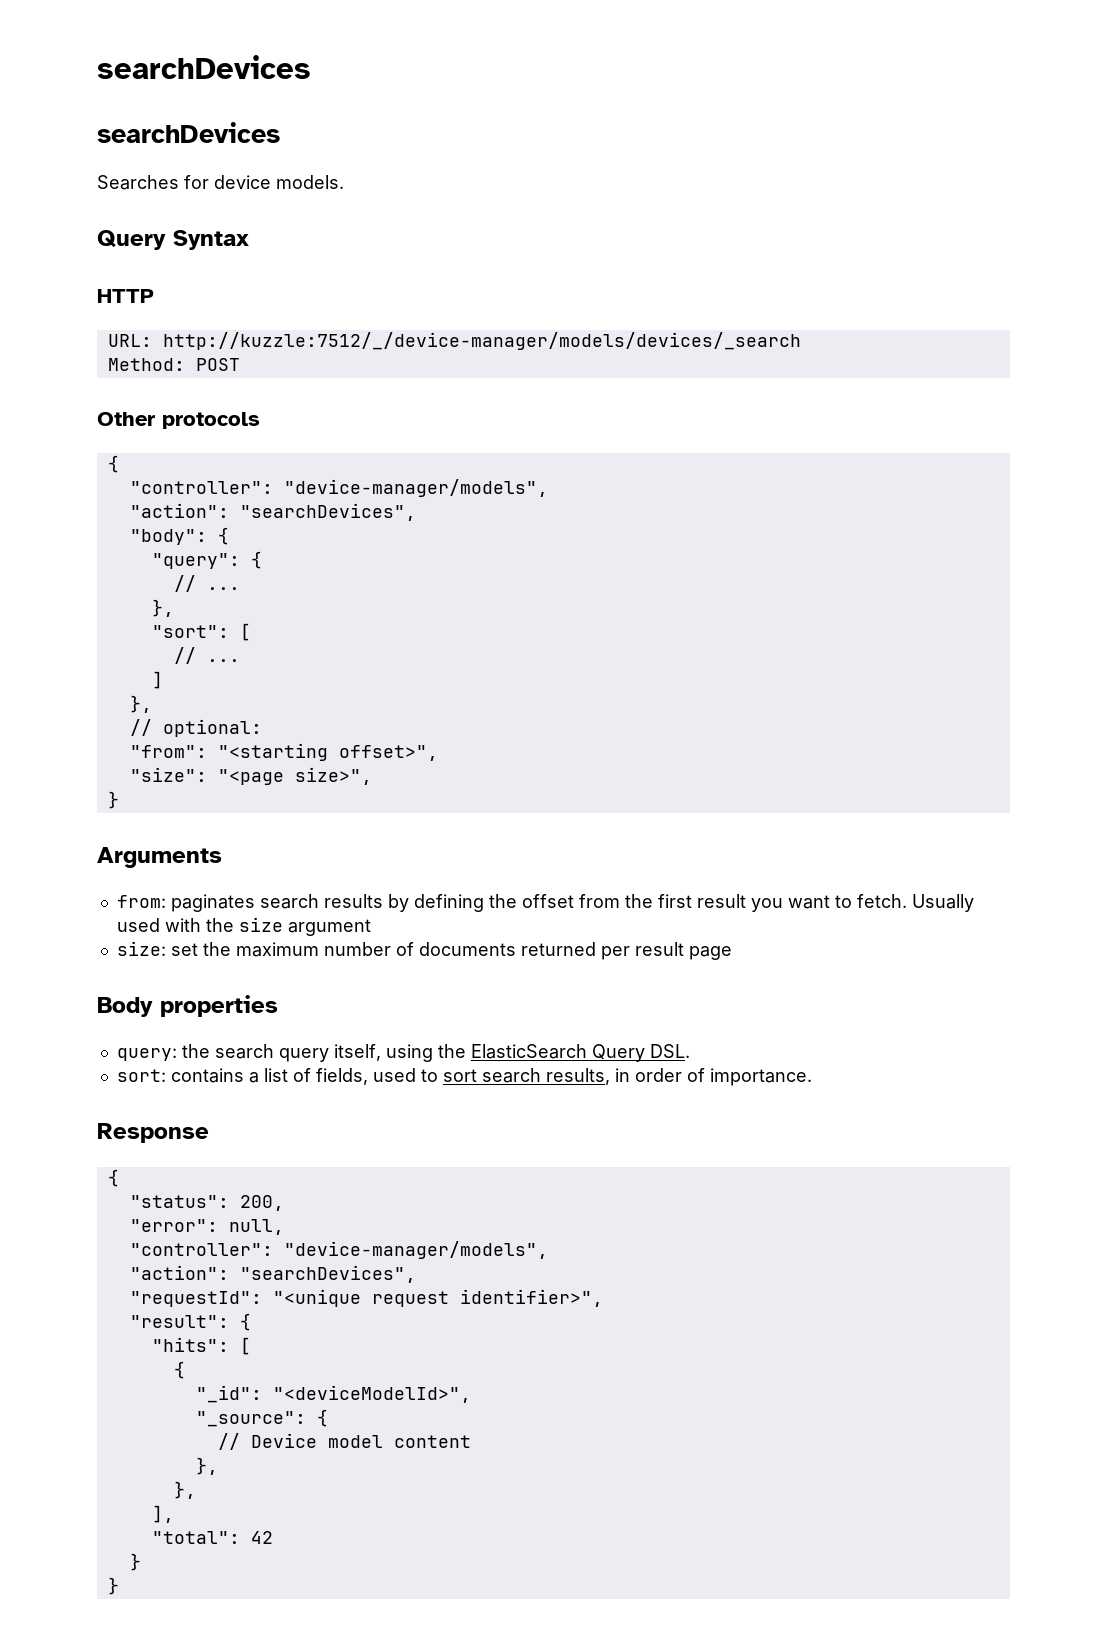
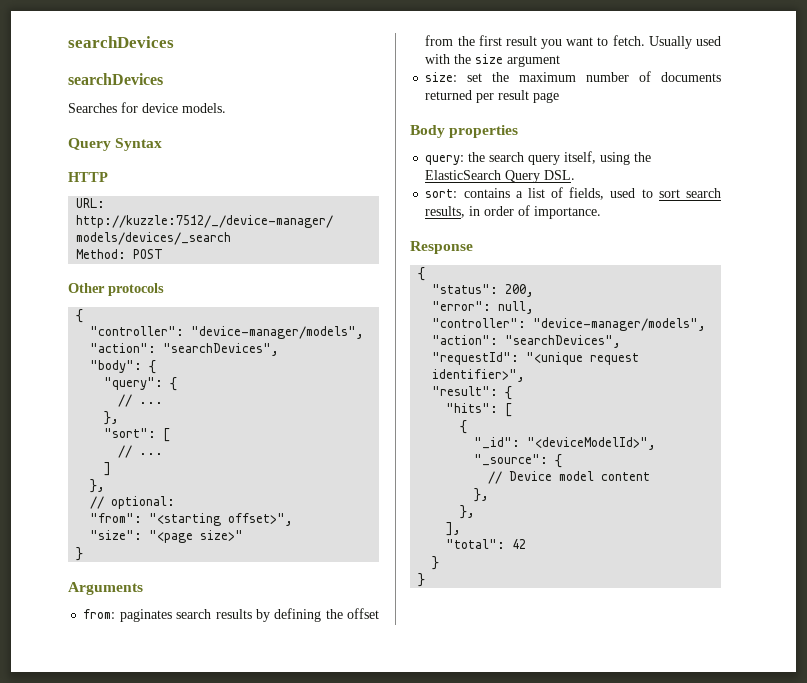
- "size": "<page size>",
+ "size": "<page size>"

